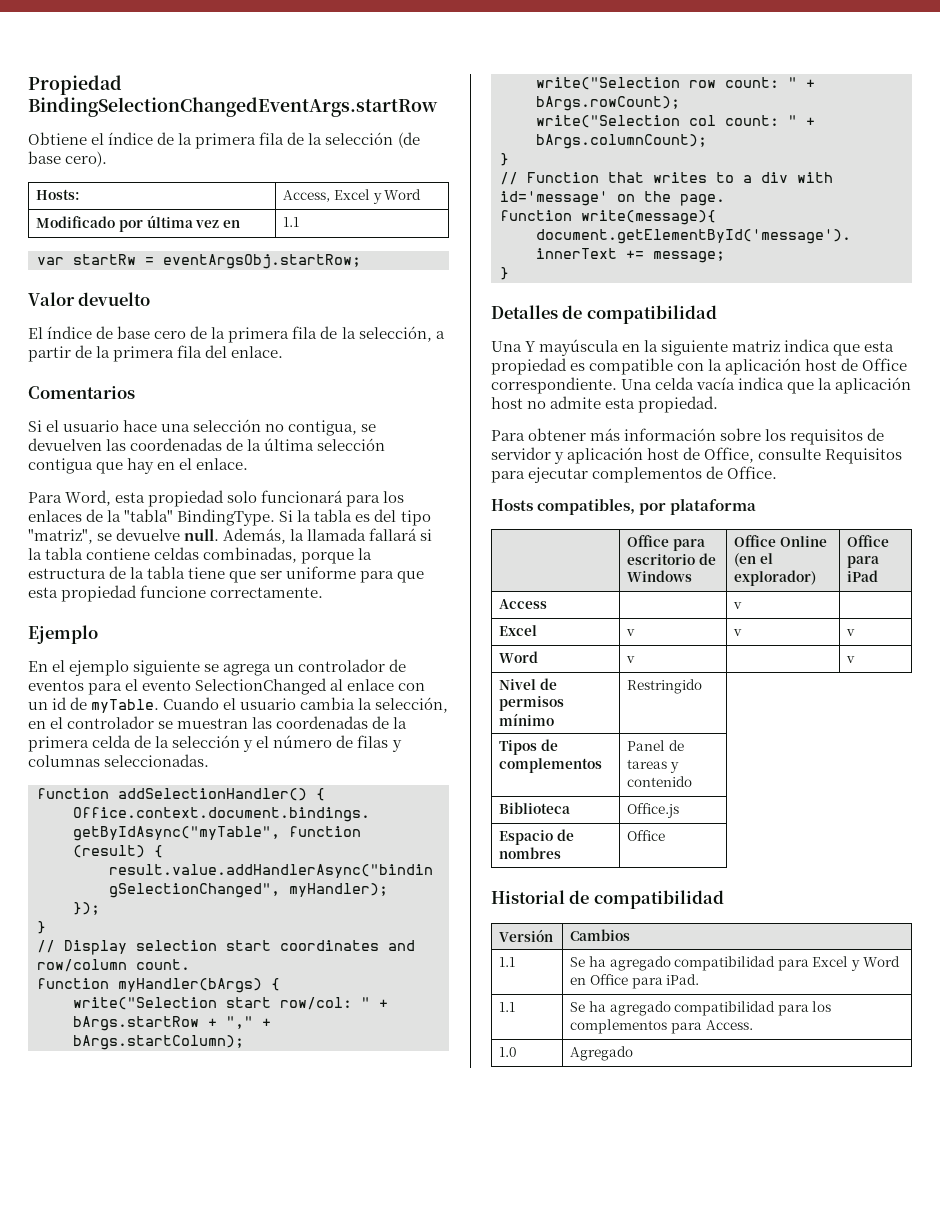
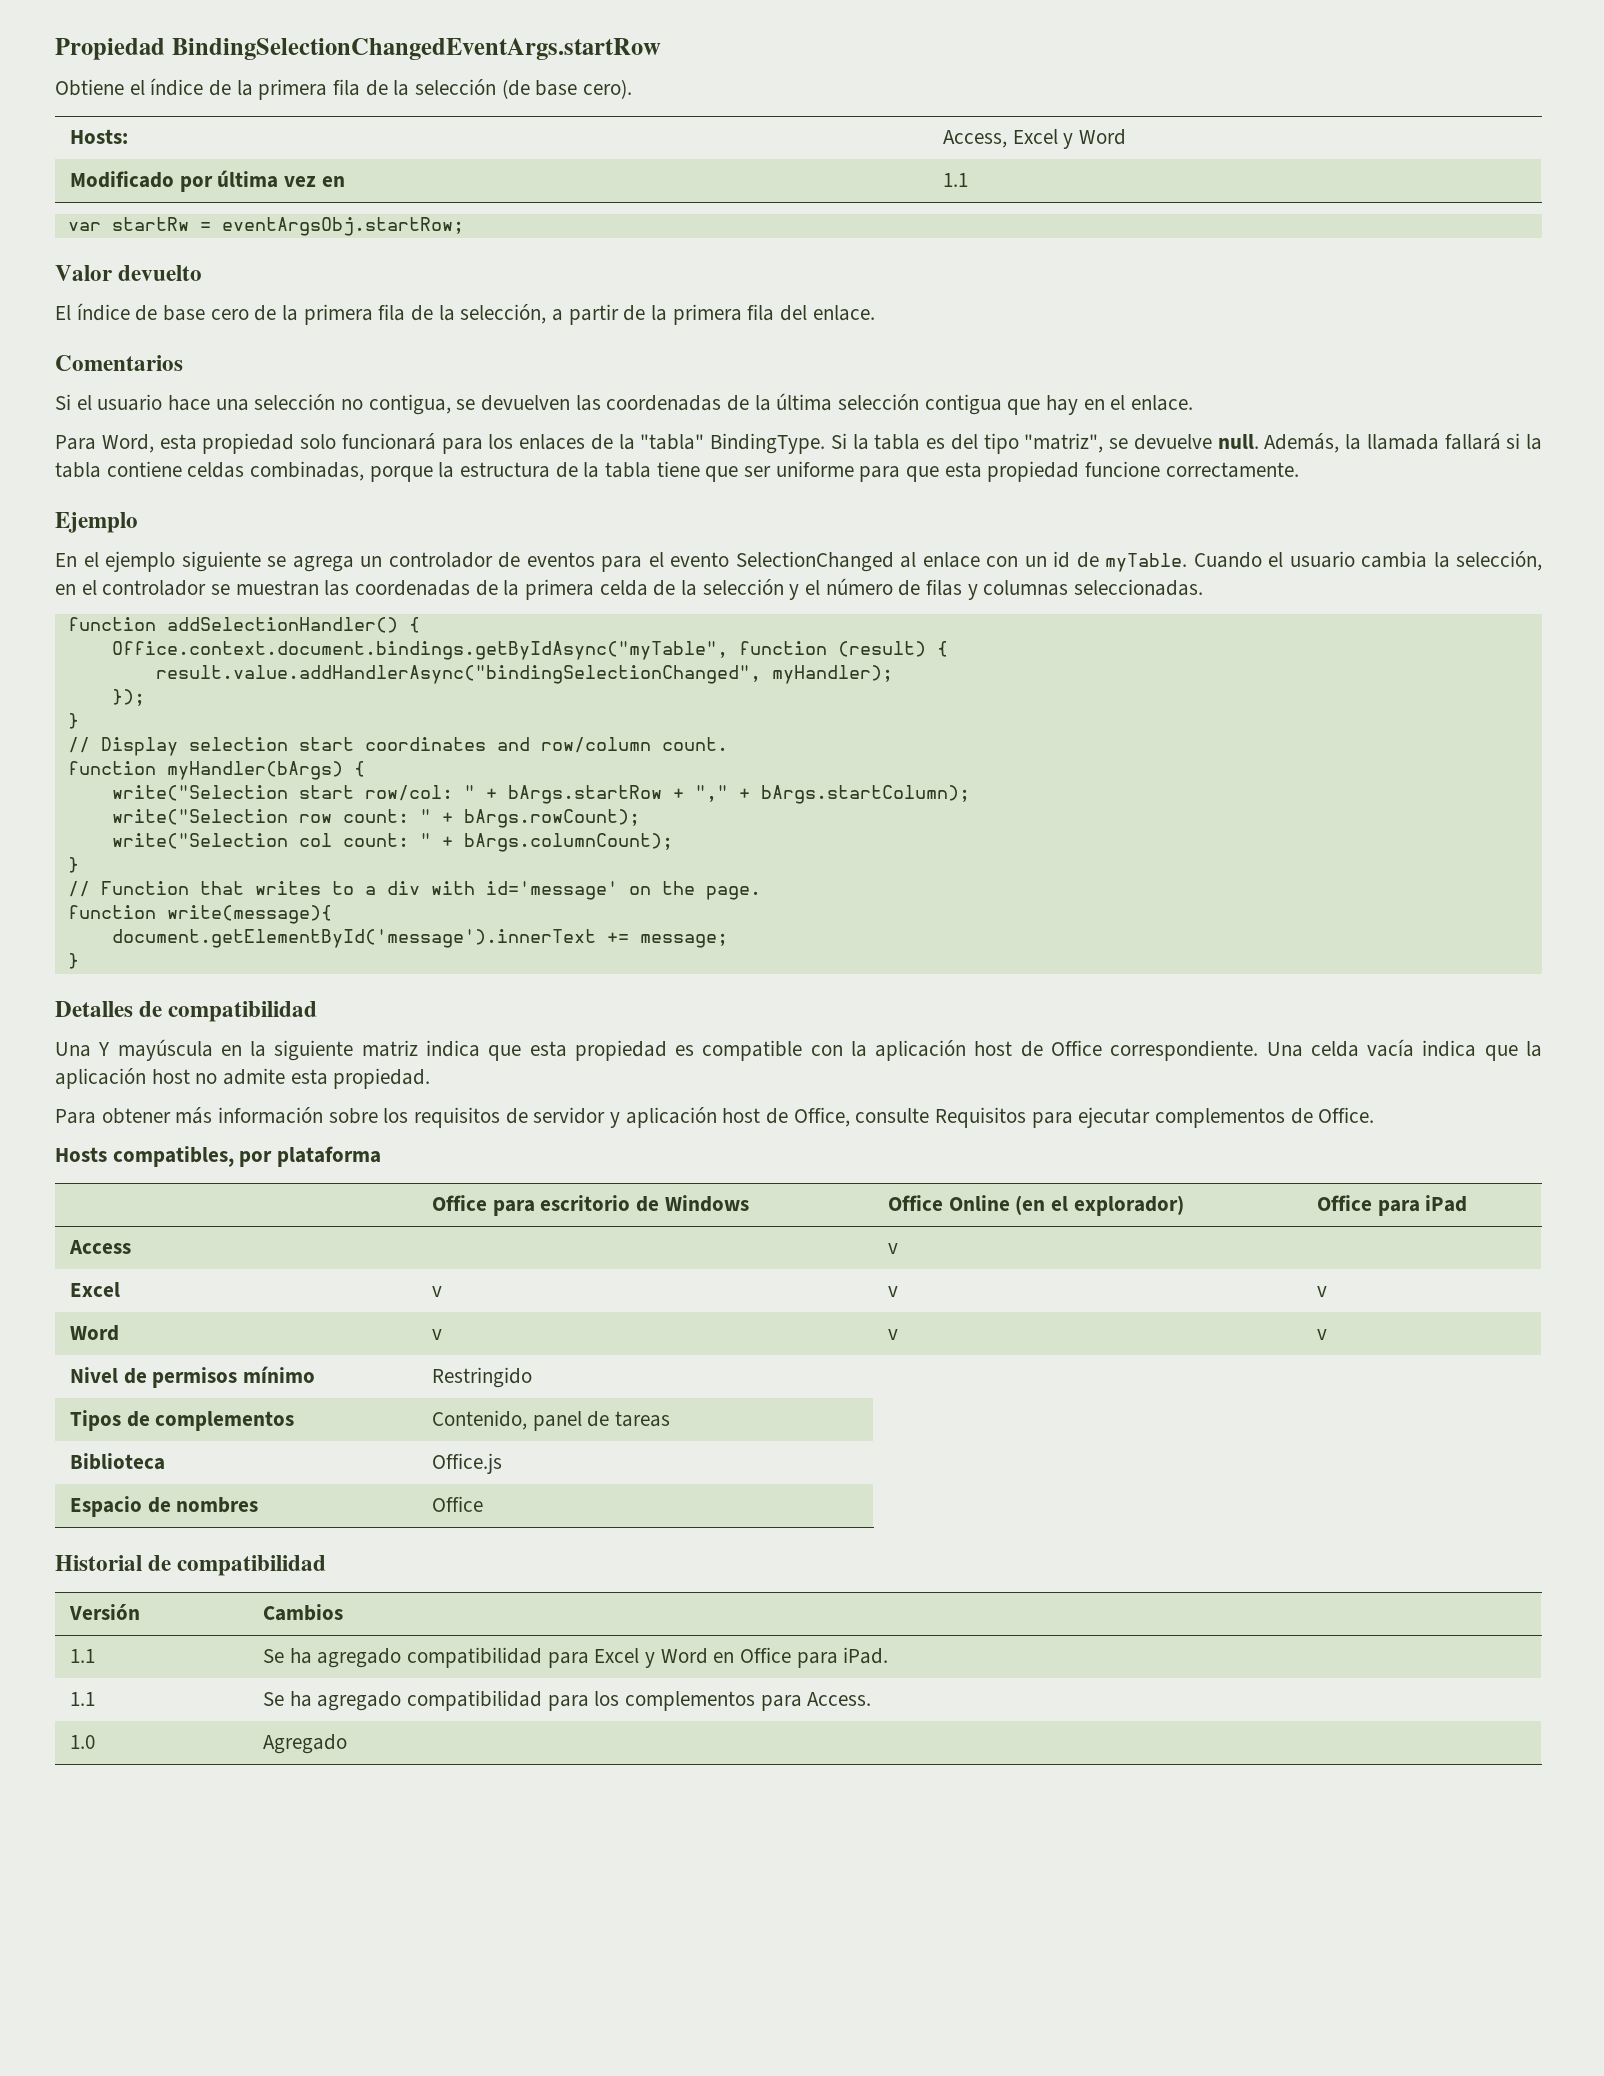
- Word | v | | v
+ Word | v | v | v
- Tipos de complementos | Panel de tareas y contenido
+ Tipos de complementos | Contenido, panel de tareas

